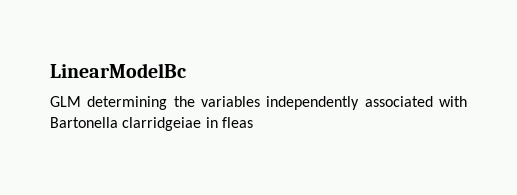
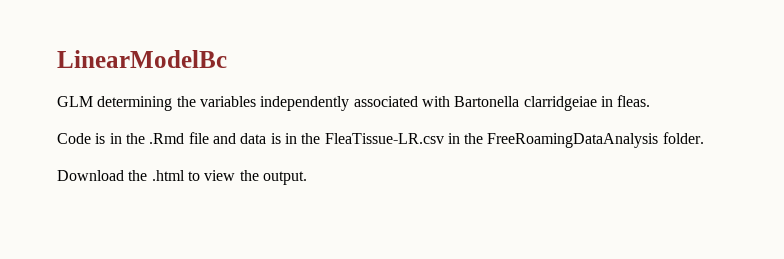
- GLM determining the variables independently associated with Bartonella clarridgeiae in fleas
+ GLM determining the variables independently associated with Bartonella clarridgeiae in fleas.
+ Code is in the .Rmd file and data is in the FleaTissue-LR.csv in the FreeRoamingDataAnalysis folder.
+ Download the .html to view the output.

